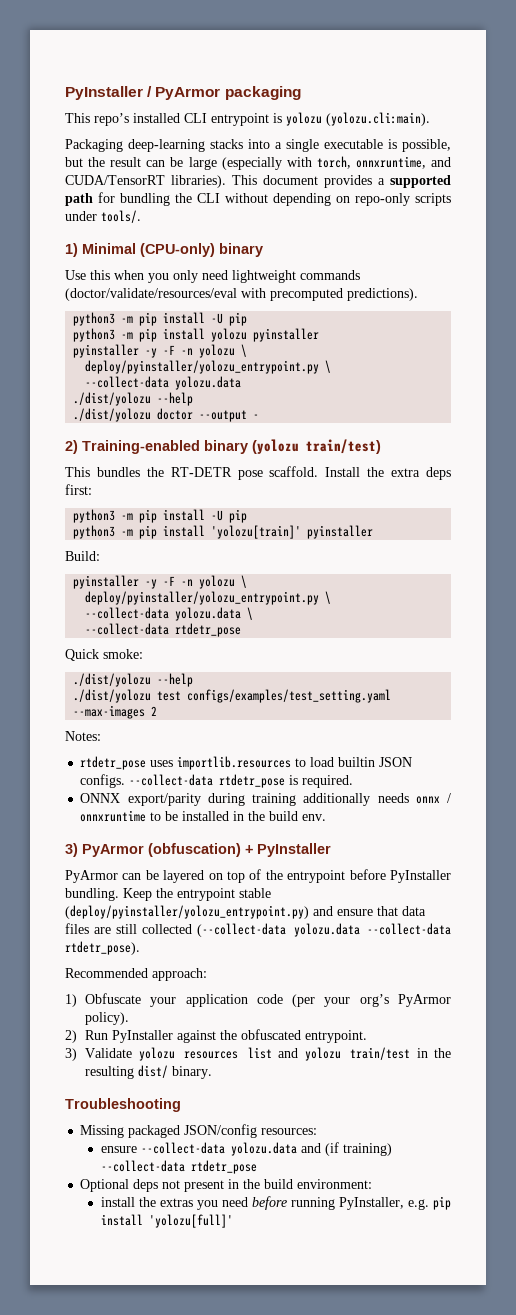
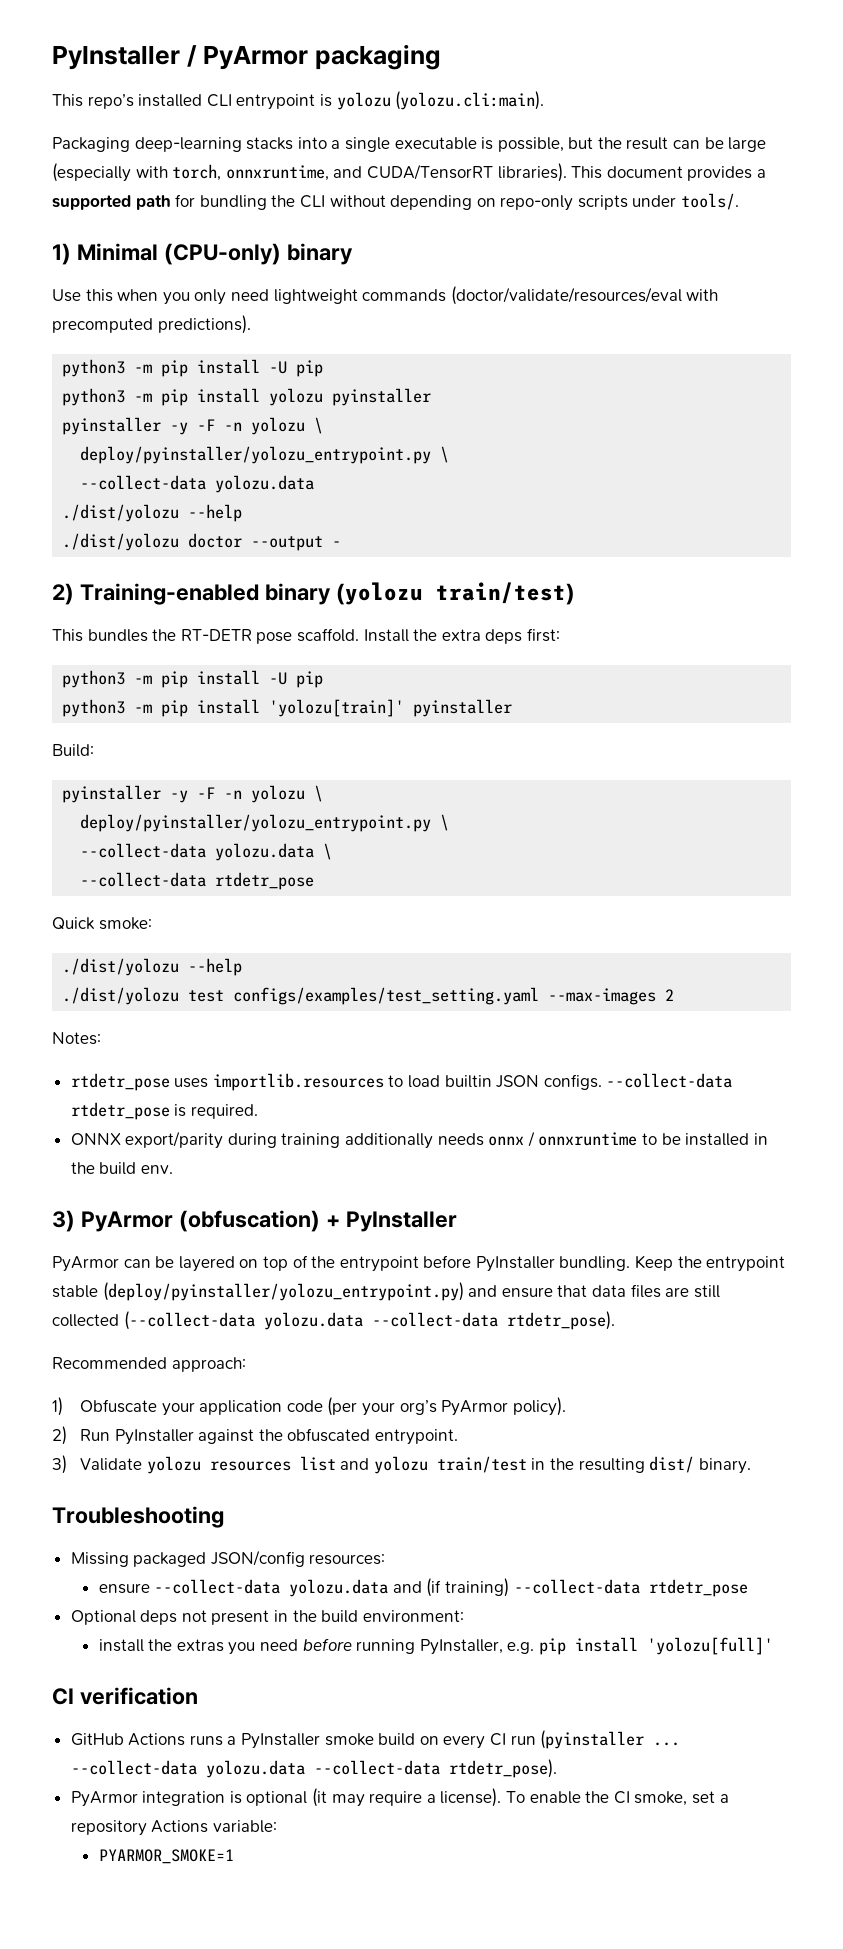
+ CI verification
+ GitHub Actions runs a PyInstaller smoke build on every CI run (pyinstaller ... --collect-data yolozu.data --collect-data rtdetr_pose).
+ PyArmor integration is optional (it may require a license). To enable the CI smoke, set a repository Actions variable:
+ PYARMOR_SMOKE=1

